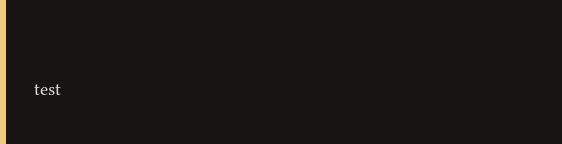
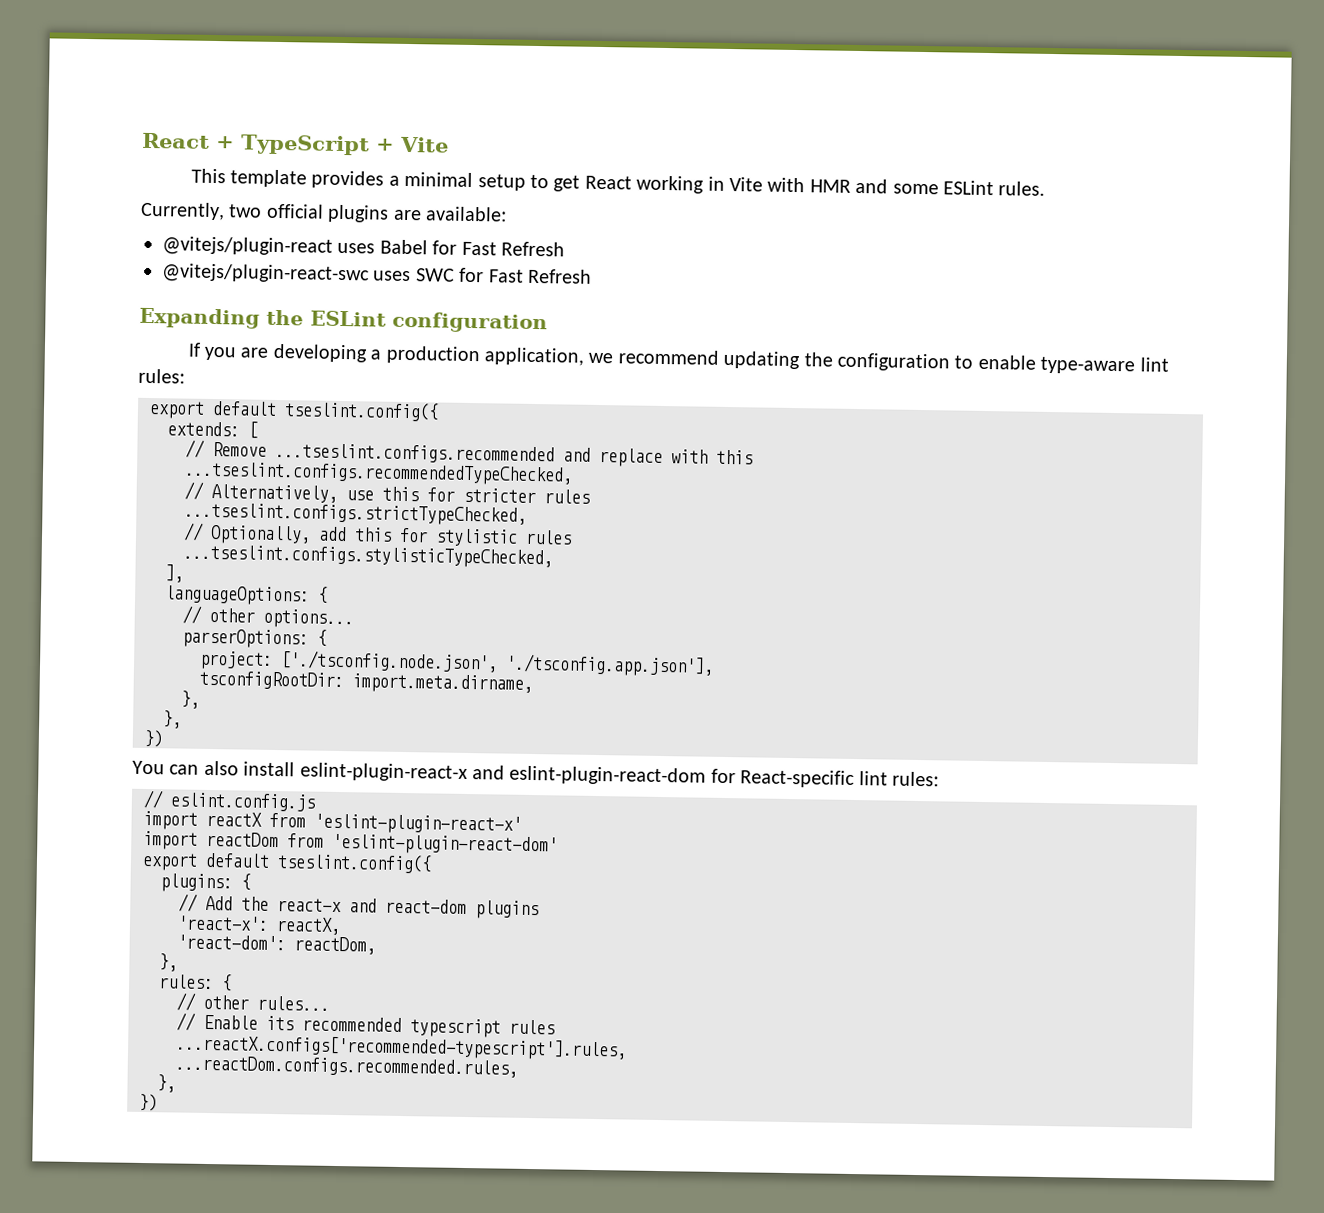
- test
+ React + TypeScript + Vite
+ This template provides a minimal setup to get React working in Vite with HMR and some ESLint rules.
+ Currently, two official plugins are available:
+ @vitejs/plugin-react uses Babel for Fast Refresh
+ @vitejs/plugin-react-swc uses SWC for Fast Refresh
+ Expanding the ESLint configuration
+ If you are developing a production application, we recommend updating the configuration to enable type-aware lint rules:
+ export default tseslint.config({
+ extends: [
+ // Remove ...tseslint.configs.recommended and replace with this
+ ...tseslint.configs.recommendedTypeChecked,
+ // Alternatively, use this for stricter rules
+ ...tseslint.configs.strictTypeChecked,
+ // Optionally, add this for stylistic rules
+ ...tseslint.configs.stylisticTypeChecked,
+ ],
+ languageOptions: {
+ // other options...
+ parserOptions: {
+ project: ['./tsconfig.node.json', './tsconfig.app.json'],
+ tsconfigRootDir: import.meta.dirname,
+ },
+ },
+ })
+ You can also install eslint-plugin-react-x and eslint-plugin-react-dom for React-specific lint rules:
+ // eslint.config.js
+ import reactX from 'eslint-plugin-react-x'
+ import reactDom from 'eslint-plugin-react-dom'
+ export default tseslint.config({
+ plugins: {
+ // Add the react-x and react-dom plugins
+ 'react-x': reactX,
+ 'react-dom': reactDom,
+ },
+ rules: {
+ // other rules...
+ // Enable its recommended typescript rules
+ ...reactX.configs['recommended-typescript'].rules,
+ ...reactDom.configs.recommended.rules,
+ },
+ })

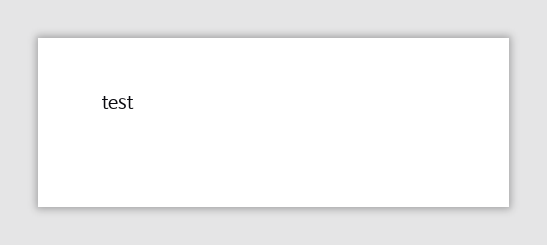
- React + TypeScript + Vite
- This template provides a minimal setup to get React working in Vite with HMR and some ESLint rules.
- Currently, two official plugins are available:
- @vitejs/plugin-react uses Babel for Fast Refresh
- @vitejs/plugin-react-swc uses SWC for Fast Refresh
- Expanding the ESLint configuration
- If you are developing a production application, we recommend updating the configuration to enable type-aware lint rules:
- export default tseslint.config({
- extends: [
- // Remove ...tseslint.configs.recommended and replace with this
- ...tseslint.configs.recommendedTypeChecked,
- // Alternatively, use this for stricter rules
- ...tseslint.configs.strictTypeChecked,
- // Optionally, add this for stylistic rules
- ...tseslint.configs.stylisticTypeChecked,
- ],
- languageOptions: {
- // other options...
- parserOptions: {
- project: ['./tsconfig.node.json', './tsconfig.app.json'],
- tsconfigRootDir: import.meta.dirname,
- },
- },
- })
- You can also install eslint-plugin-react-x and eslint-plugin-react-dom for React-specific lint rules:
- // eslint.config.js
- import reactX from 'eslint-plugin-react-x'
- import reactDom from 'eslint-plugin-react-dom'
- export default tseslint.config({
- plugins: {
- // Add the react-x and react-dom plugins
- 'react-x': reactX,
- 'react-dom': reactDom,
- },
- rules: {
- // other rules...
- // Enable its recommended typescript rules
- ...reactX.configs['recommended-typescript'].rules,
- ...reactDom.configs.recommended.rules,
- },
- })
+ test

